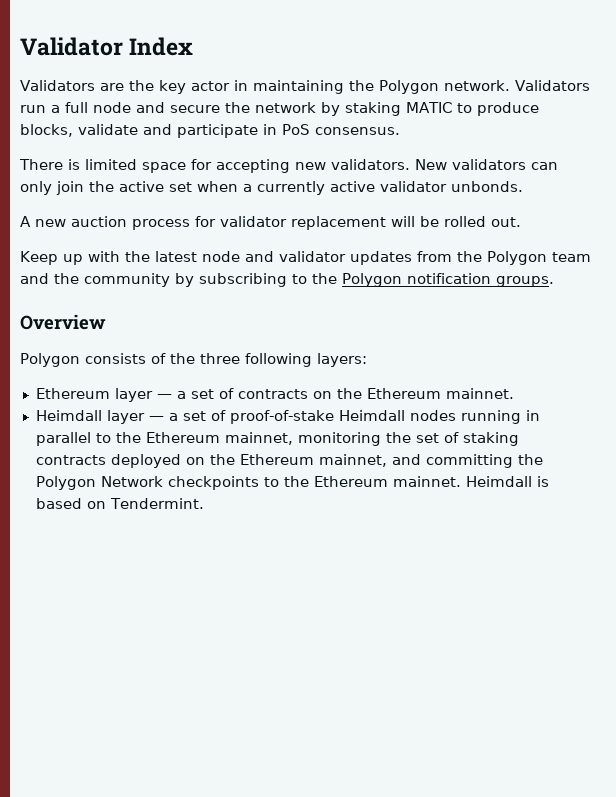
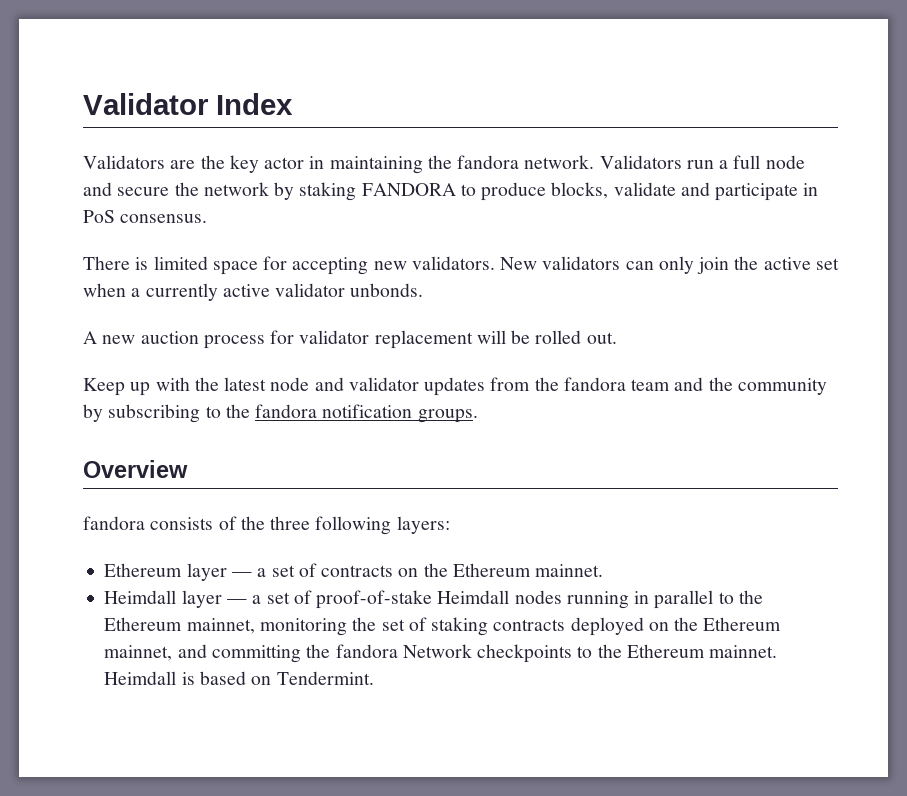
- Validators are the key actor in maintaining the Polygon network.
+ Validators are the key actor in maintaining the fandora network.
- Validators run a full node and secure the network by staking MATIC to produce blocks, validate and participate in PoS consensus.
+ Validators run a full node and secure the network by staking FANDORA to produce blocks, validate and participate in PoS consensus.
- Keep up with the latest node and validator updates from the Polygon team and the community by subscribing to the Polygon notification groups.
+ Keep up with the latest node and validator updates from the fandora team and the community by subscribing to the fandora notification groups.
- Polygon consists of the three following layers:
+ fandora consists of the three following layers:
- Heimdall layer — a set of proof-of-stake Heimdall nodes running in parallel to the Ethereum mainnet, monitoring the set of staking contracts deployed on the Ethereum mainnet, and committing the Polygon Network checkpoints to the Ethereum mainnet.
+ Heimdall layer — a set of proof-of-stake Heimdall nodes running in parallel to the Ethereum mainnet, monitoring the set of staking contracts deployed on the Ethereum mainnet, and committing the fandora Network checkpoints to the Ethereum mainnet.

